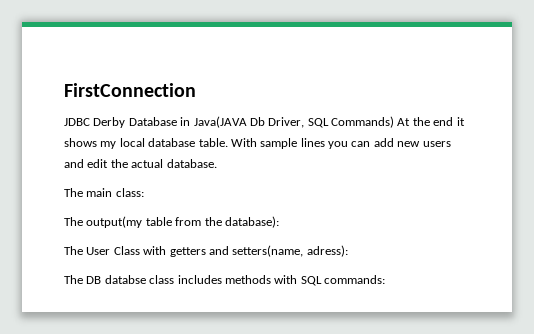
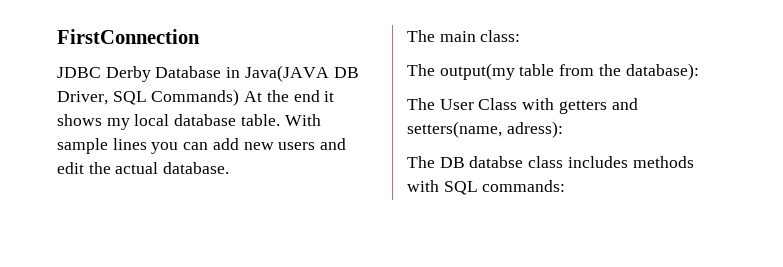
- JDBC Derby Database in Java(JAVA Db Driver, SQL Commands) At the end it shows my local database table.
+ JDBC Derby Database in Java(JAVA DB Driver, SQL Commands) At the end it shows my local database table.

